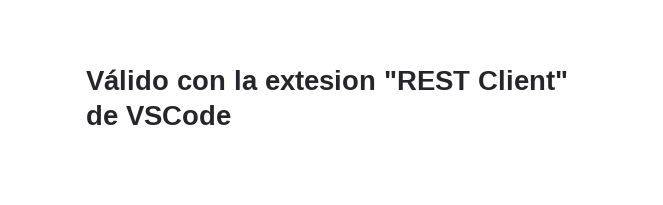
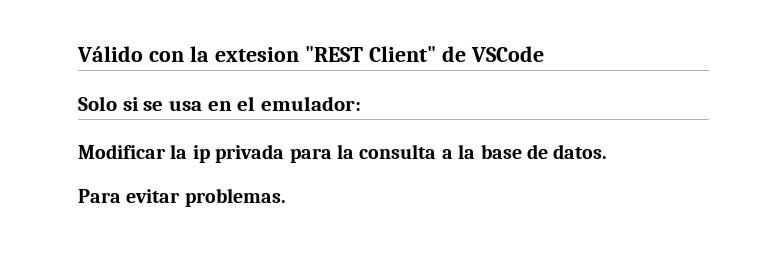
+ Solo si se usa en el emulador:
+ Modificar la ip privada para la consulta a la base de datos.
+ Para evitar problemas.

